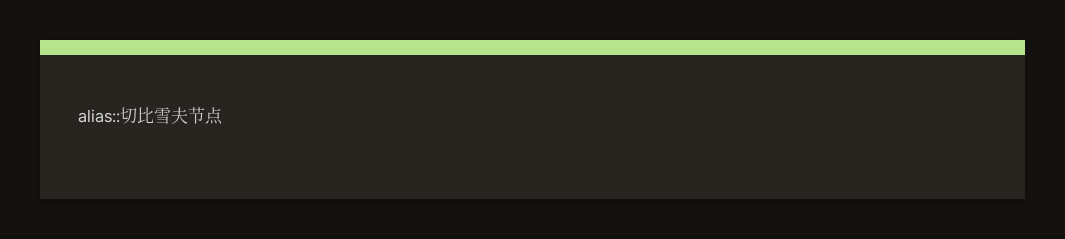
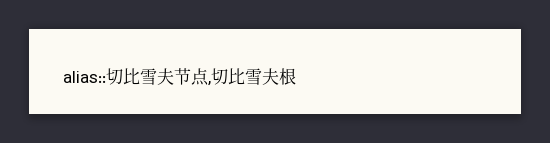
- alias::切比雪夫节点
+ alias::切比雪夫节点,切比雪夫根

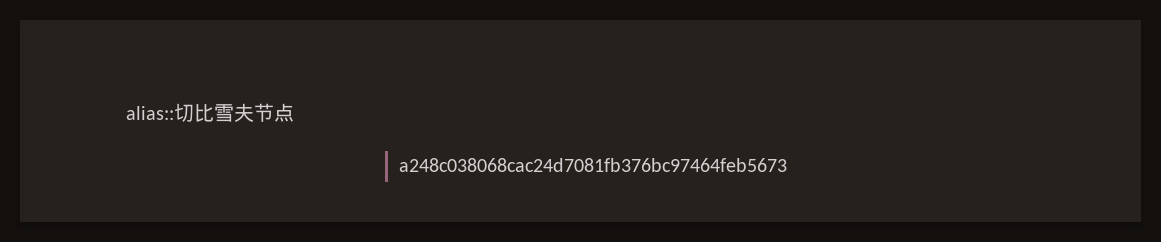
- alias::切比雪夫节点,切比雪夫根
+ alias::切比雪夫节点
+ a248c038068cac24d7081fb376bc97464feb5673

